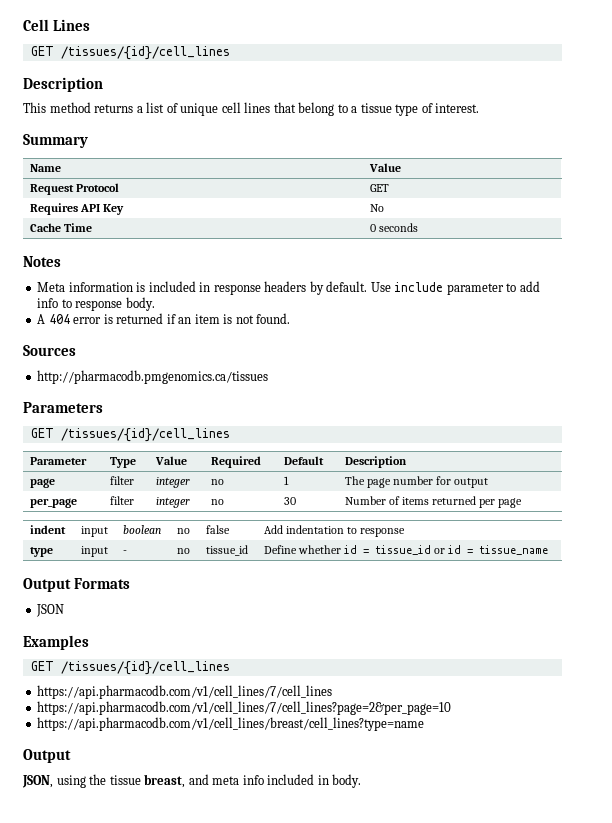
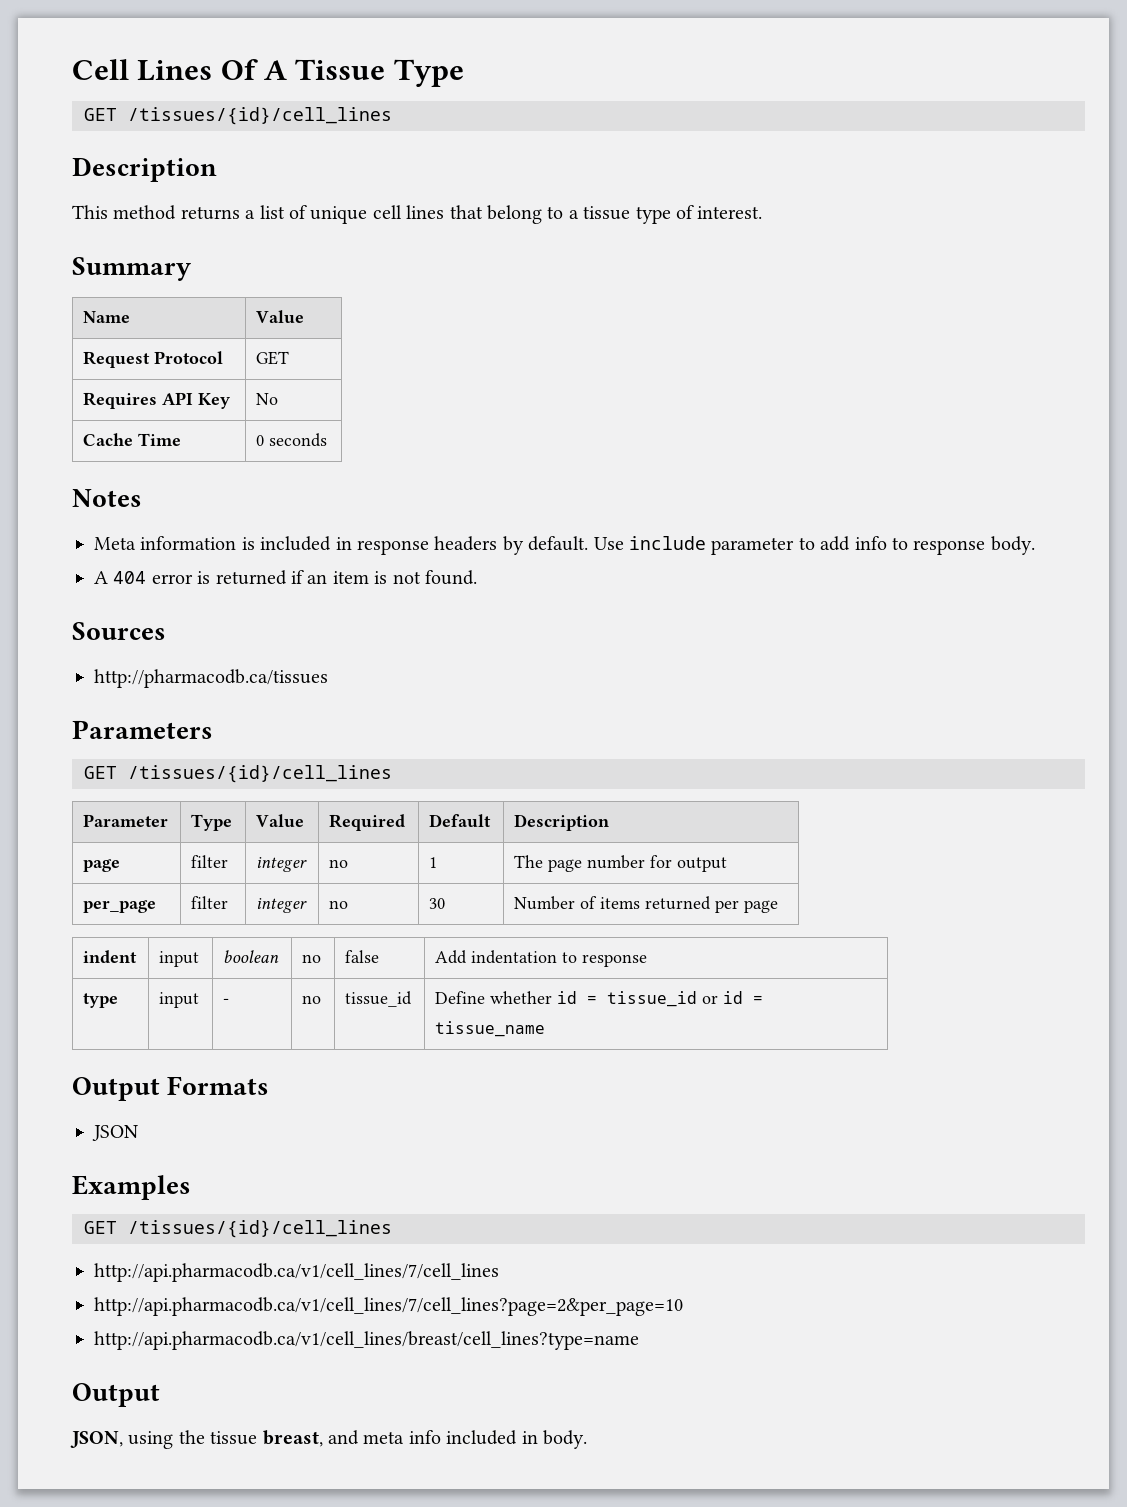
- Cell Lines
+ Cell Lines Of A Tissue Type
- http://pharmacodb.pmgenomics.ca/tissues
+ http://pharmacodb.ca/tissues
- https://api.pharmacodb.com/v1/cell_lines/7/cell_lines
- https://api.pharmacodb.com/v1/cell_lines/7/cell_lines?page=2&per_page=10
- https://api.pharmacodb.com/v1/cell_lines/breast/cell_lines?type=name
+ http://api.pharmacodb.ca/v1/cell_lines/7/cell_lines
+ http://api.pharmacodb.ca/v1/cell_lines/7/cell_lines?page=2&per_page=10
+ http://api.pharmacodb.ca/v1/cell_lines/breast/cell_lines?type=name

